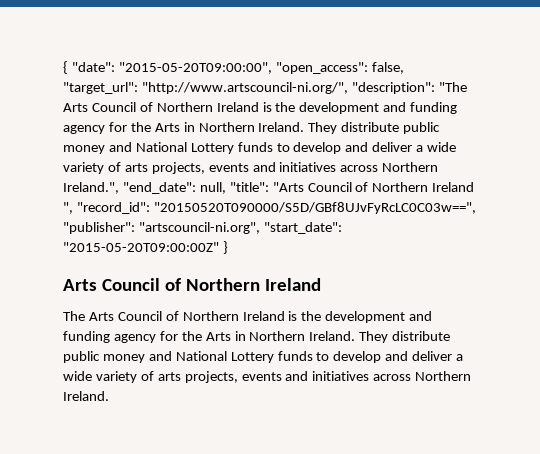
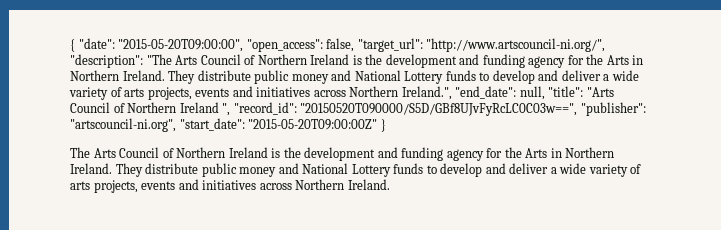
  They distribute public money and National Lottery funds to develop and deliver a wide variety of arts projects, events and initiatives across Northern Ireland.", "end_date": null, "title": "Arts Council of Northern Ireland ", "record_id": "20150520T090000/S5D/GBf8UJvFyRcLC0C03w==", "publisher": "artscouncil-ni.org", "start_date": "2015-05-20T09:00:00Z" }
- Arts Council of Northern Ireland

